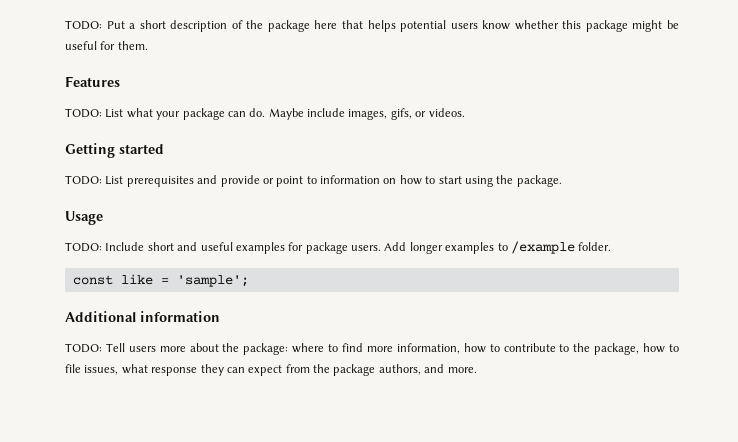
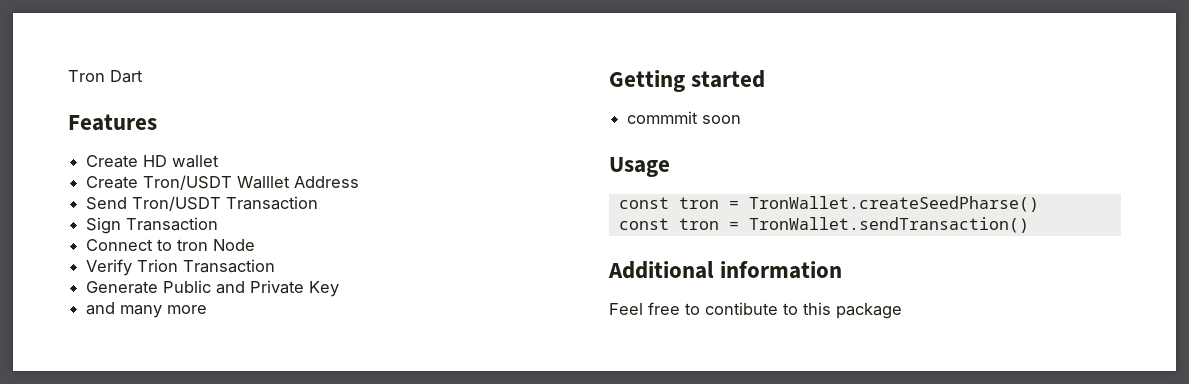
- TODO: Put a short description of the package here that helps potential users know whether this package might be useful for them.
+ Tron Dart
  Features
- TODO: List what your package can do. Maybe include images, gifs, or videos.
+ Create HD wallet
+ Create Tron/USDT Walllet Address
+ Send Tron/USDT Transaction
+ Sign Transaction
+ Connect to tron Node
+ Verify Trion Transaction
+ Generate Public and Private Key
+ and many more
  Getting started
- TODO: List prerequisites and provide or point to information on how to start using the package.
+ commmit soon
  Usage
- TODO: Include short and useful examples for package users. Add longer examples to /example folder.
- const like = 'sample';
+ const tron = TronWallet.createSeedPharse()
+ const tron = TronWallet.sendTransaction()
  Additional information
- TODO: Tell users more about the package: where to find more information, how to contribute to the package, how to file issues, what response they can expect from the package authors, and more.
+ Feel free to contibute to this package

